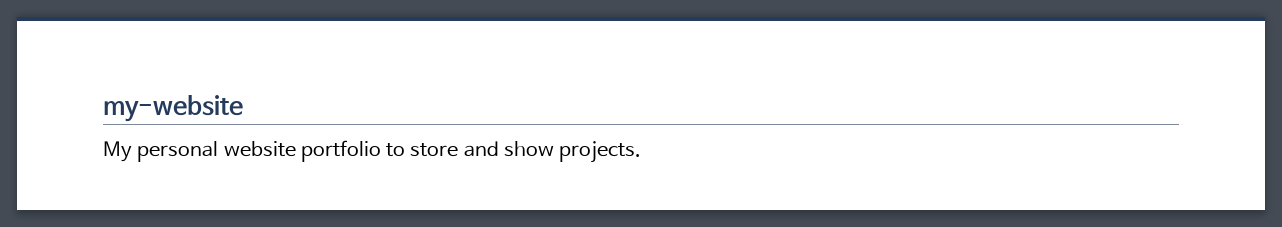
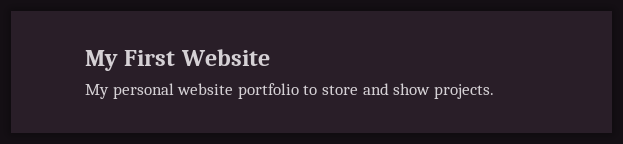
- my-website
+ My First Website

